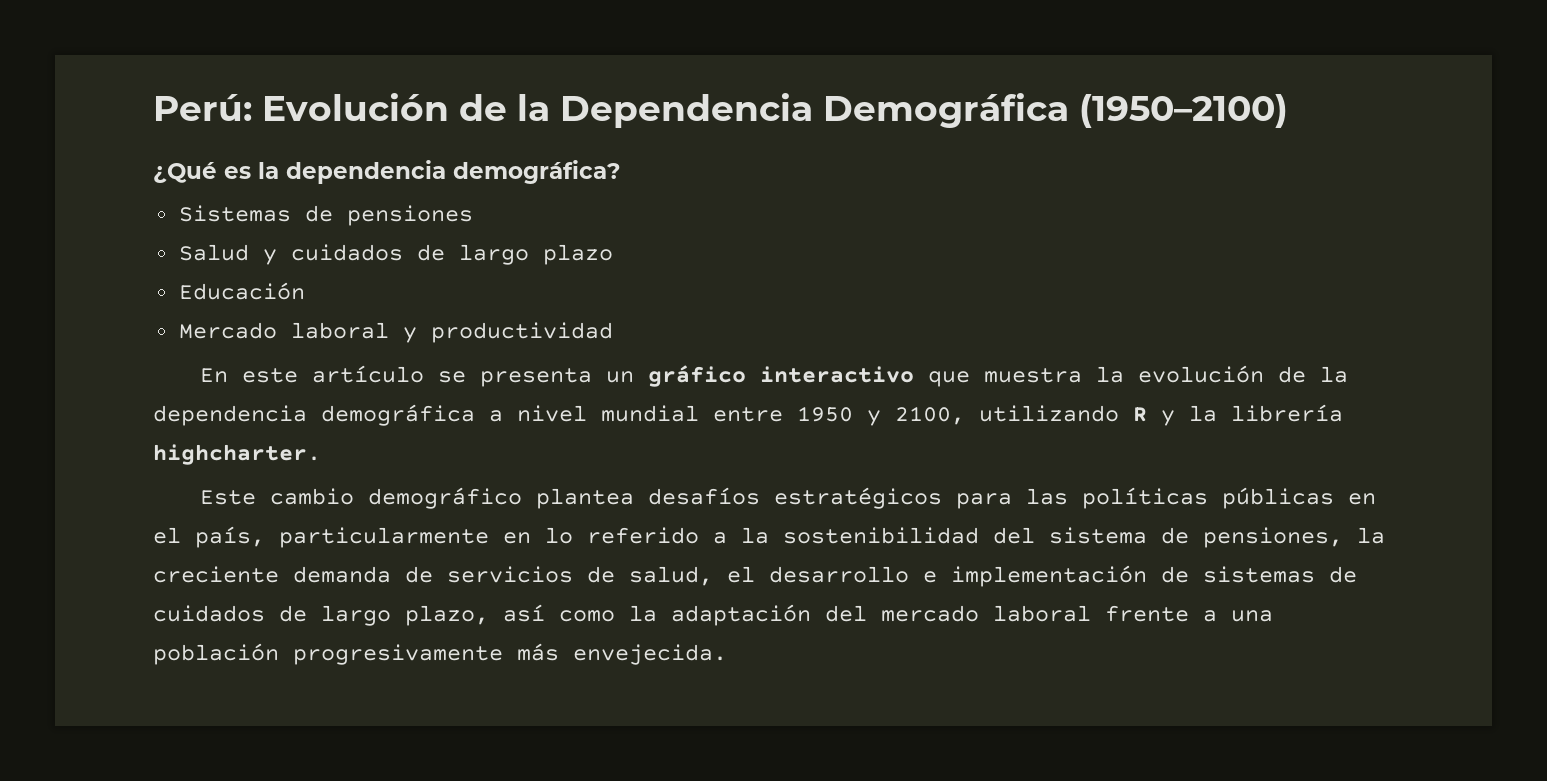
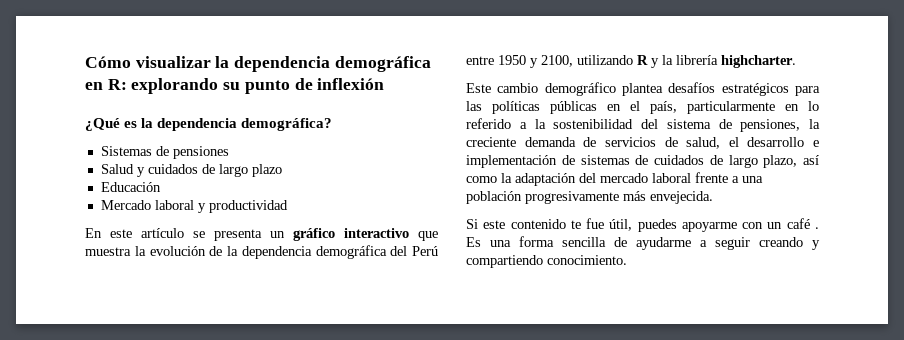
- Perú: Evolución de la Dependencia Demográfica (1950–2100)
+ Cómo visualizar la dependencia demográfica en R: explorando su punto de inflexión
- En este artículo se presenta un gráfico interactivo que muestra la evolución de la dependencia demográfica a nivel mundial entre 1950 y 2100, utilizando R y la librería highcharter.
+ En este artículo se presenta un gráfico interactivo que muestra la evolución de la dependencia demográfica del Perú entre 1950 y 2100, utilizando R y la librería highcharter.
+ Si este contenido te fue útil, puedes apoyarme con un café . Es una forma sencilla de ayudarme a seguir creando y compartiendo conocimiento.

